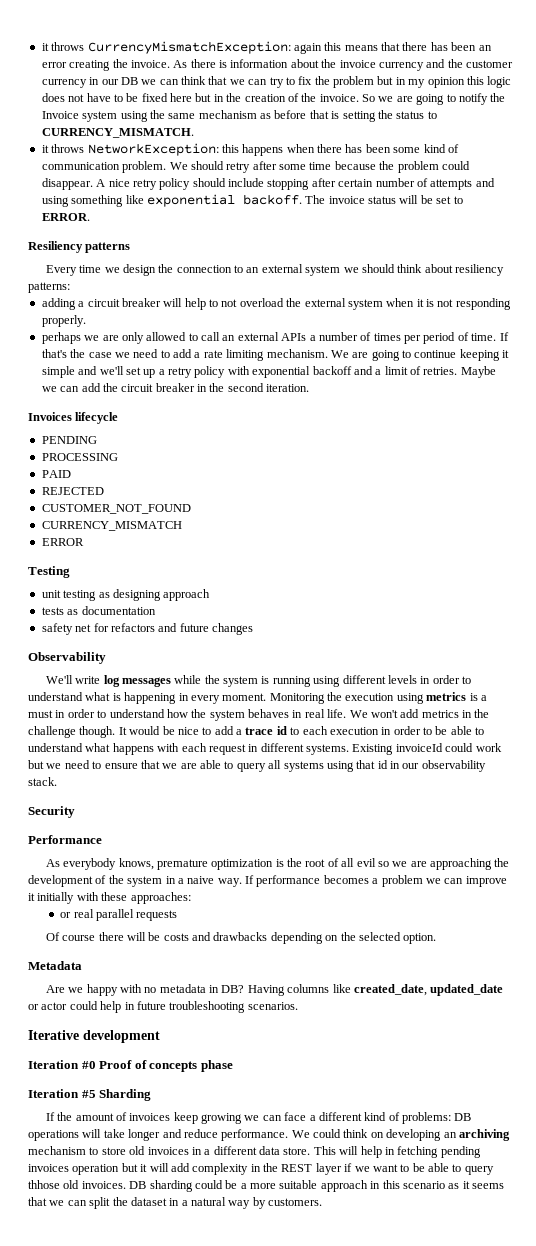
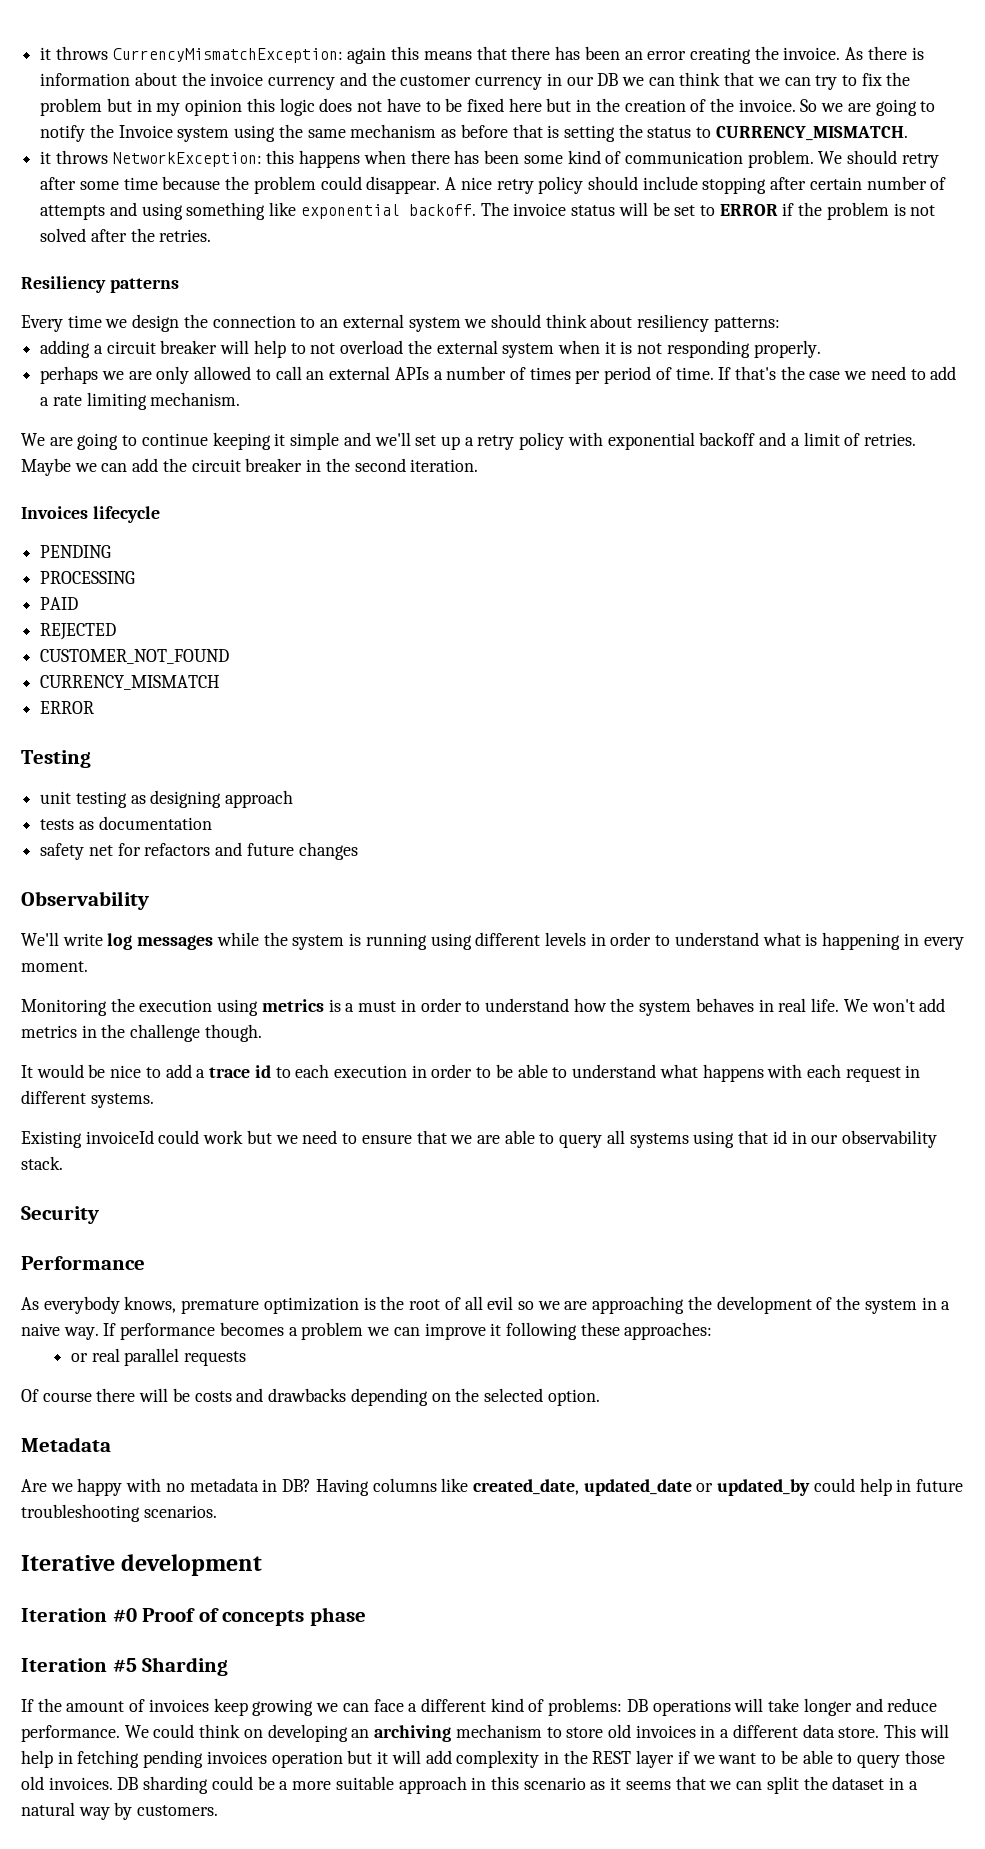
- The invoice status will be set to ERROR.
+ The invoice status will be set to ERROR if the problem is not solved after the retries.
- If that's the case we need to add a rate limiting mechanism. We are going to continue keeping it simple and we'll set up a retry policy with exponential backoff and a limit of retries.
+ If that's the case we need to add a rate limiting mechanism.
+ We are going to continue keeping it simple and we'll set up a retry policy with exponential backoff and a limit of retries.
- We'll write log messages while the system is running using different levels in order to understand what is happening in every moment. Monitoring the execution using metrics is a must in order to understand how the system behaves in real life.
+ We'll write log messages while the system is running using different levels in order to understand what is happening in every moment.
+ Monitoring the execution using metrics is a must in order to understand how the system behaves in real life.
- We won't add metrics in the challenge though. It would be nice to add a trace id to each execution in order to be able to understand what happens with each request in different systems. Existing invoiceId could work but we need to ensure that we are able to query all systems using that id in our observability stack.
+ We won't add metrics in the challenge though.
+ It would be nice to add a trace id to each execution in order to be able to understand what happens with each request in different systems.
+ Existing invoiceId could work but we need to ensure that we are able to query all systems using that id in our observability stack.
- If performance becomes a problem we can improve it initially with these approaches:
+ If performance becomes a problem we can improve it following these approaches:
- Having columns like created_date, updated_date or actor could help in future troubleshooting scenarios.
+ Having columns like created_date, updated_date or updated_by could help in future troubleshooting scenarios.
- This will help in fetching pending invoices operation but it will add complexity in the REST layer if we want to be able to query thhose old invoices.
+ This will help in fetching pending invoices operation but it will add complexity in the REST layer if we want to be able to query those old invoices.

